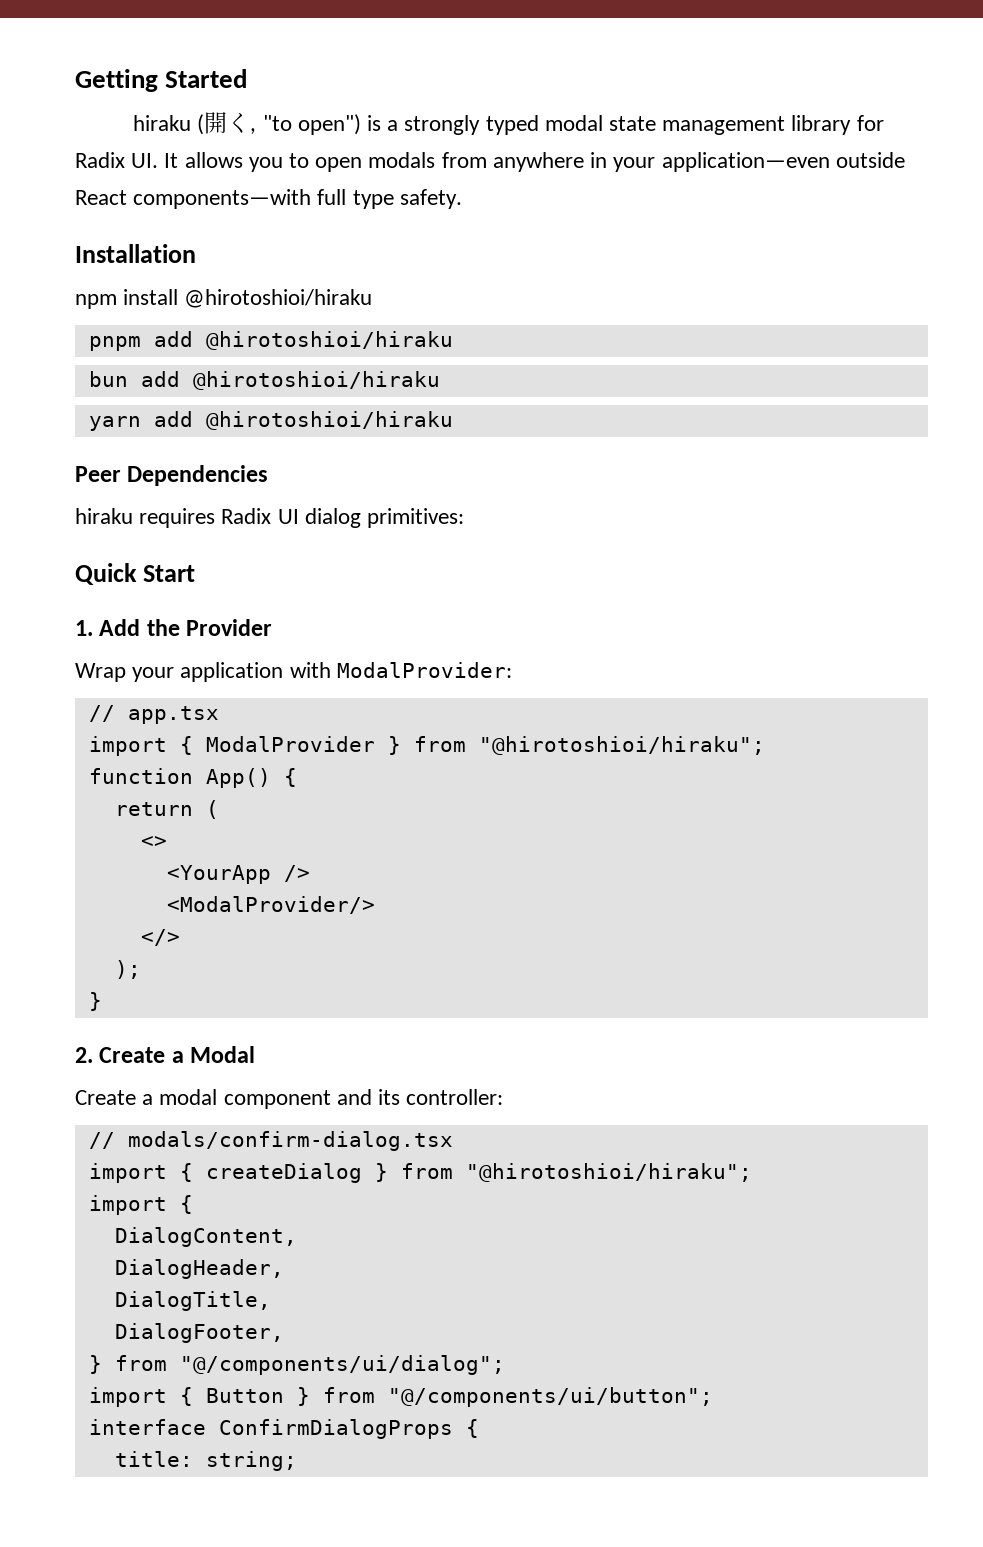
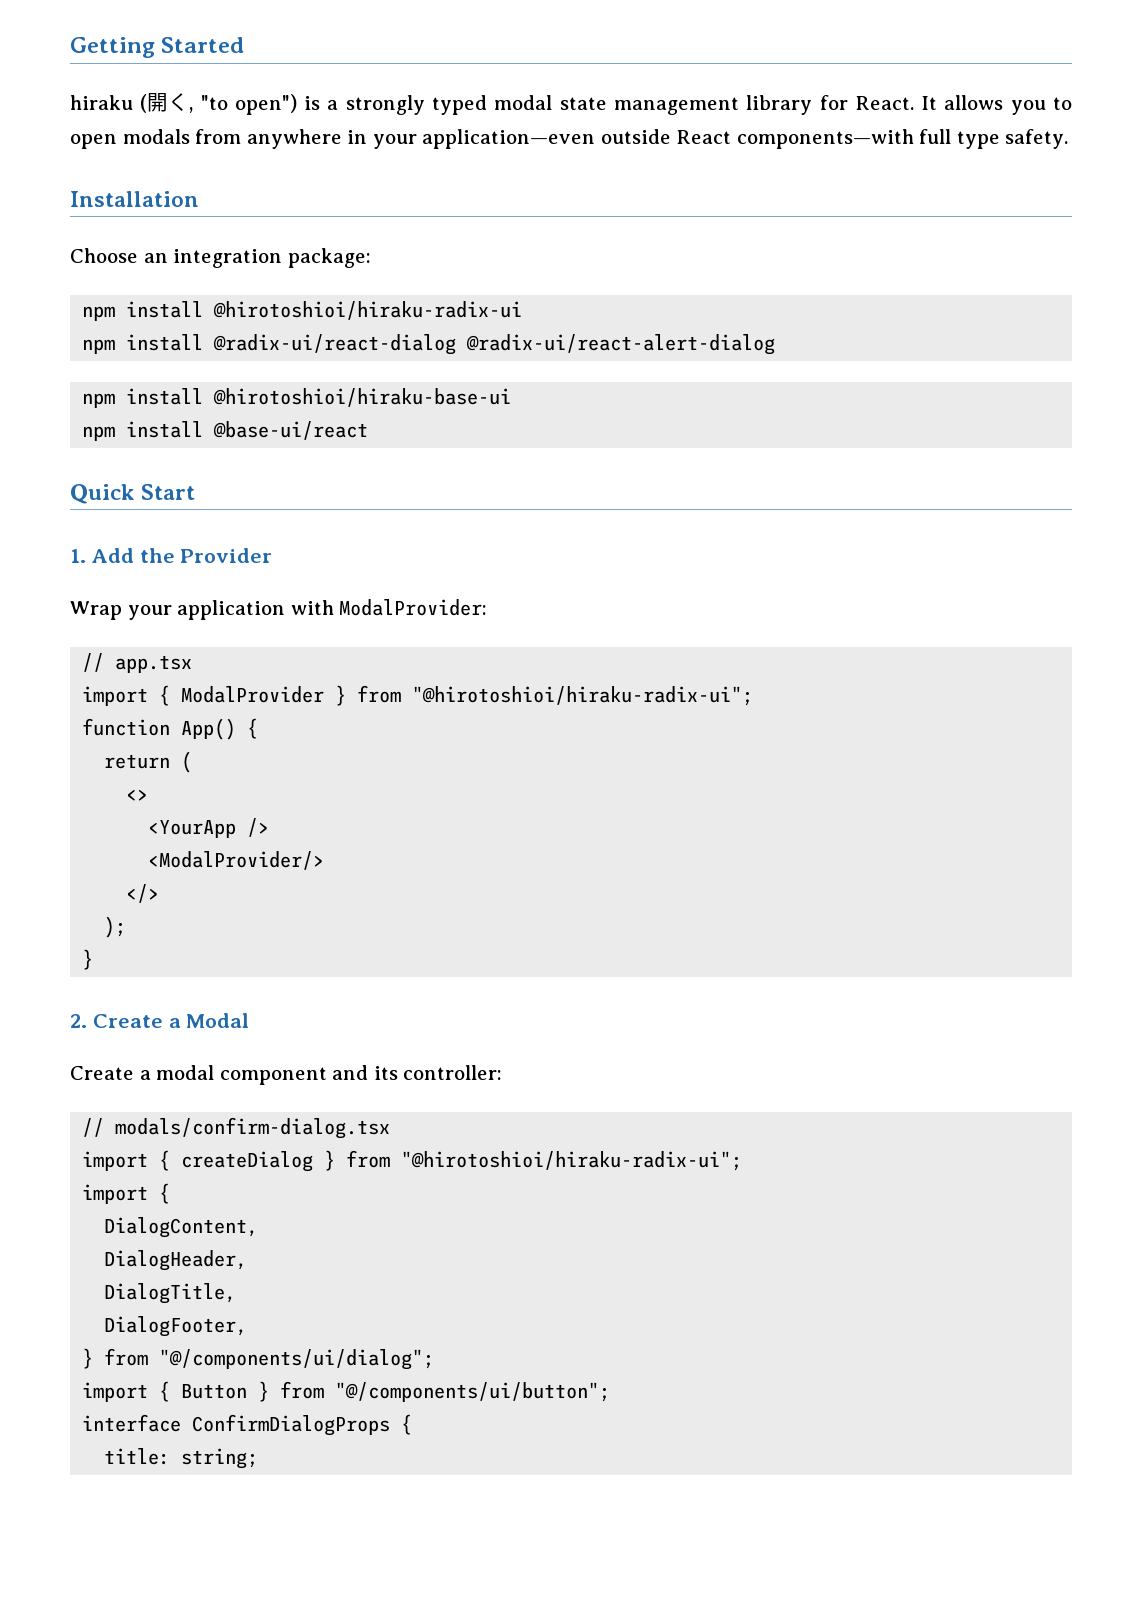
- hiraku (開く, "to open") is a strongly typed modal state management library for Radix UI. It allows you to open modals from anywhere in your application—even outside React components—with full type safety.
+ hiraku (開く, "to open") is a strongly typed modal state management library for React. It allows you to open modals from anywhere in your application—even outside React components—with full type safety.
- npm install @hirotoshioi/hiraku
- pnpm add @hirotoshioi/hiraku
- bun add @hirotoshioi/hiraku
- yarn add @hirotoshioi/hiraku
- Peer Dependencies
- hiraku requires Radix UI dialog primitives:
+ Choose an integration package:
+ npm install @hirotoshioi/hiraku-radix-ui
+ npm install @radix-ui/react-dialog @radix-ui/react-alert-dialog
+ npm install @hirotoshioi/hiraku-base-ui
+ npm install @base-ui/react
- import { ModalProvider } from "@hirotoshioi/hiraku";
+ import { ModalProvider } from "@hirotoshioi/hiraku-radix-ui";
- import { createDialog } from "@hirotoshioi/hiraku";
+ import { createDialog } from "@hirotoshioi/hiraku-radix-ui";

